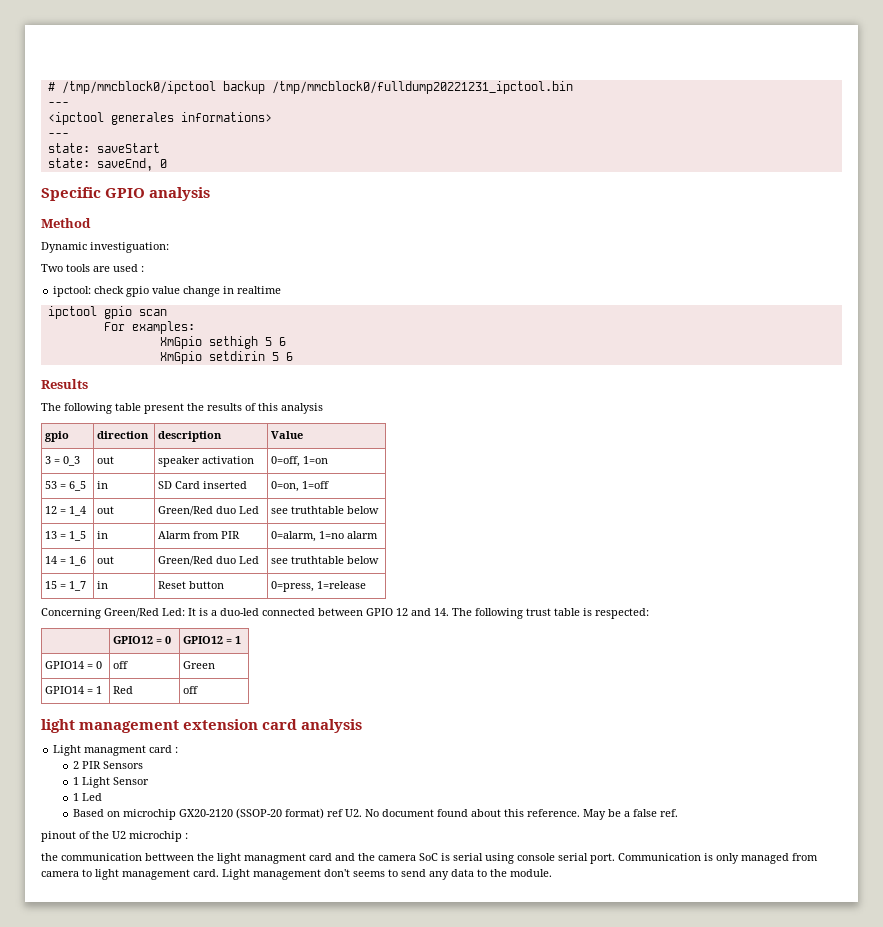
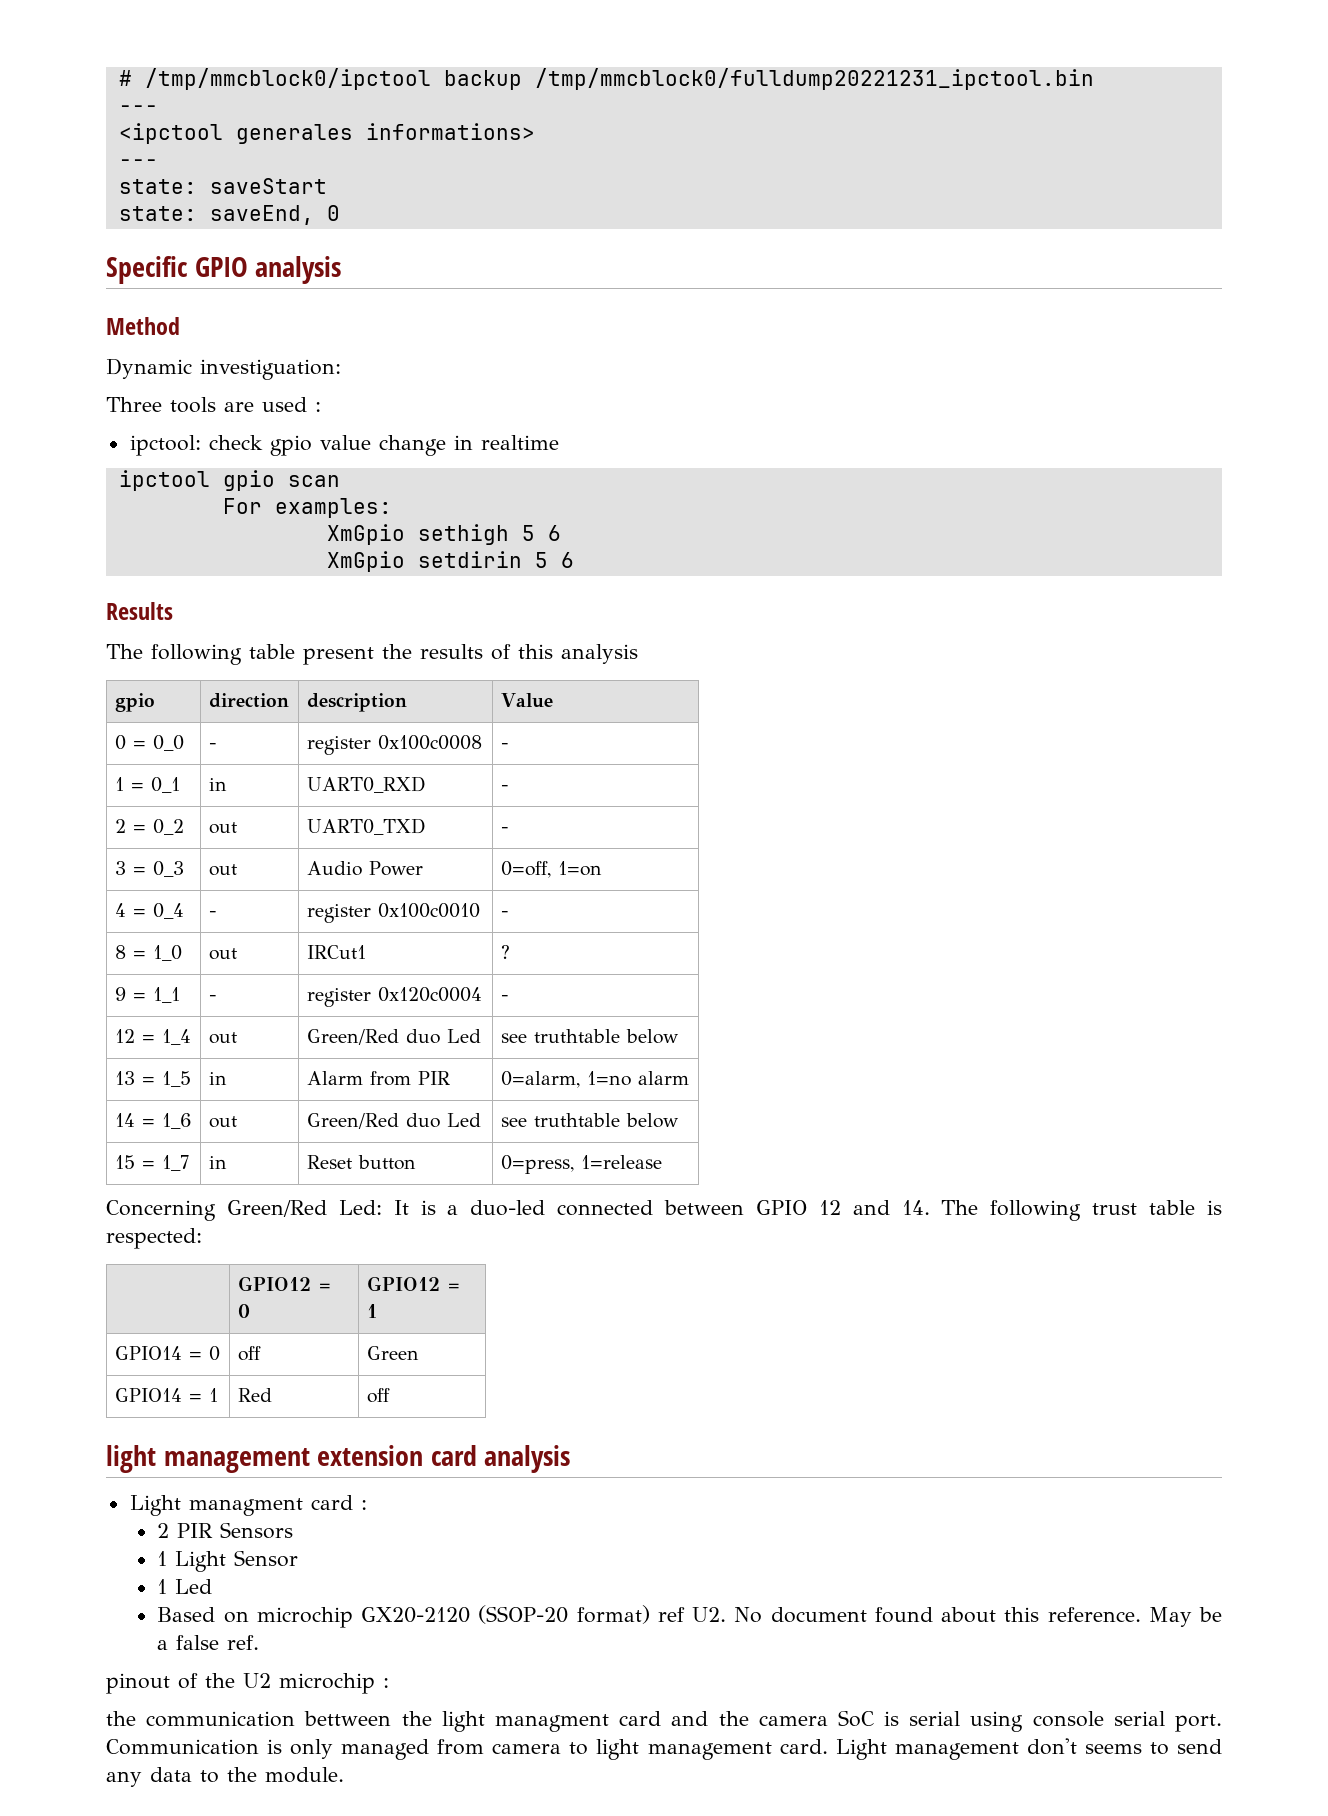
- Two tools are used :
+ Three tools are used :
+ 0 = 0_0 | - | register 0x100c0008 | -
+ 1 = 0_1 | in | UART0_RXD | -
+ 2 = 0_2 | out | UART0_TXD | -
- 3 = 0_3 | out | speaker activation | 0=off, 1=on
+ 3 = 0_3 | out | Audio Power | 0=off, 1=on
- 53 = 6_5 | in | SD Card inserted | 0=on, 1=off
+ 4 = 0_4 | - | register 0x100c0010 | -
+ 8 = 1_0 | out | IRCut1 | ?
+ 9 = 1_1 | - | register 0x120c0004 | -

